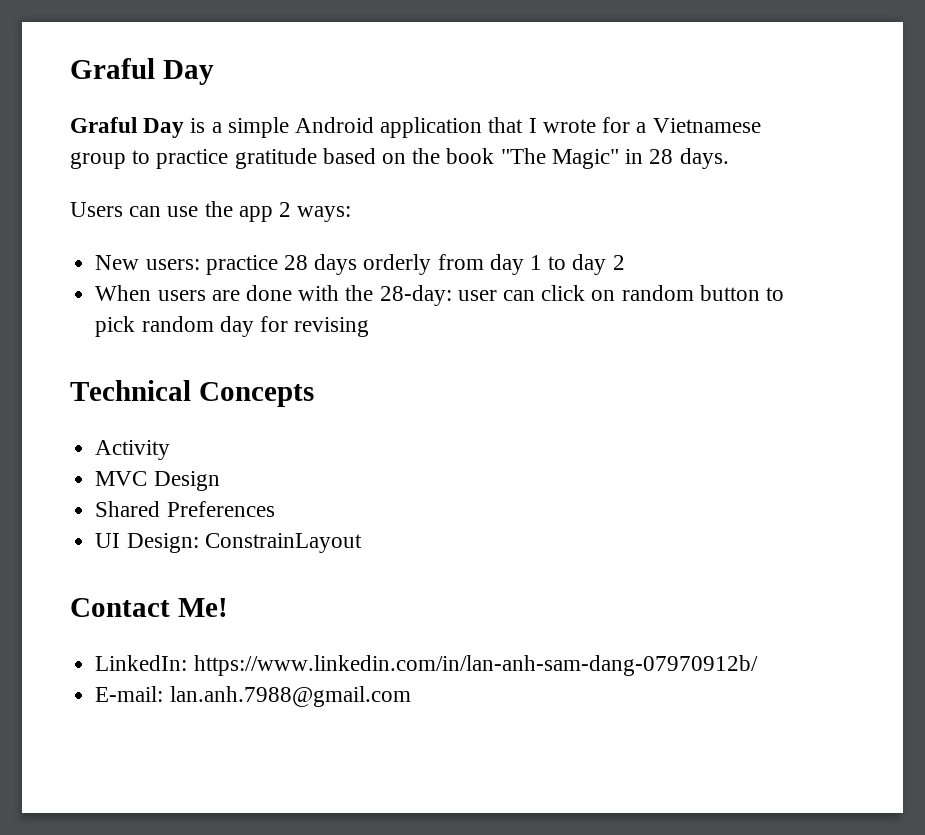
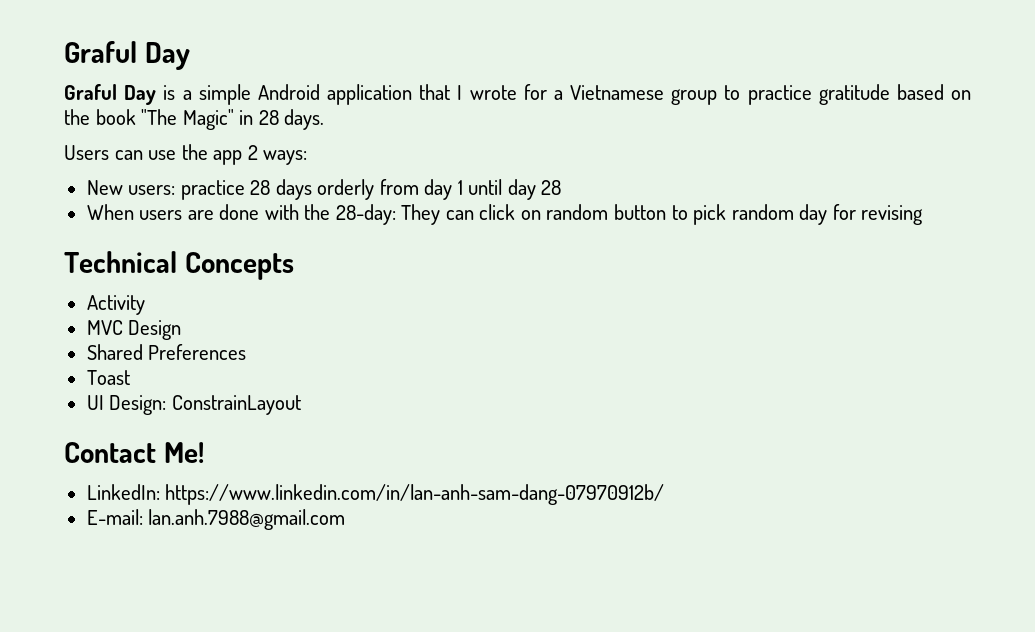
- New users: practice 28 days orderly from day 1 to day 2
+ New users: practice 28 days orderly from day 1 until day 28
- When users are done with the 28-day: user can click on random button to pick random day for revising
+ When users are done with the 28-day: They can click on random button to pick random day for revising
+ Toast

